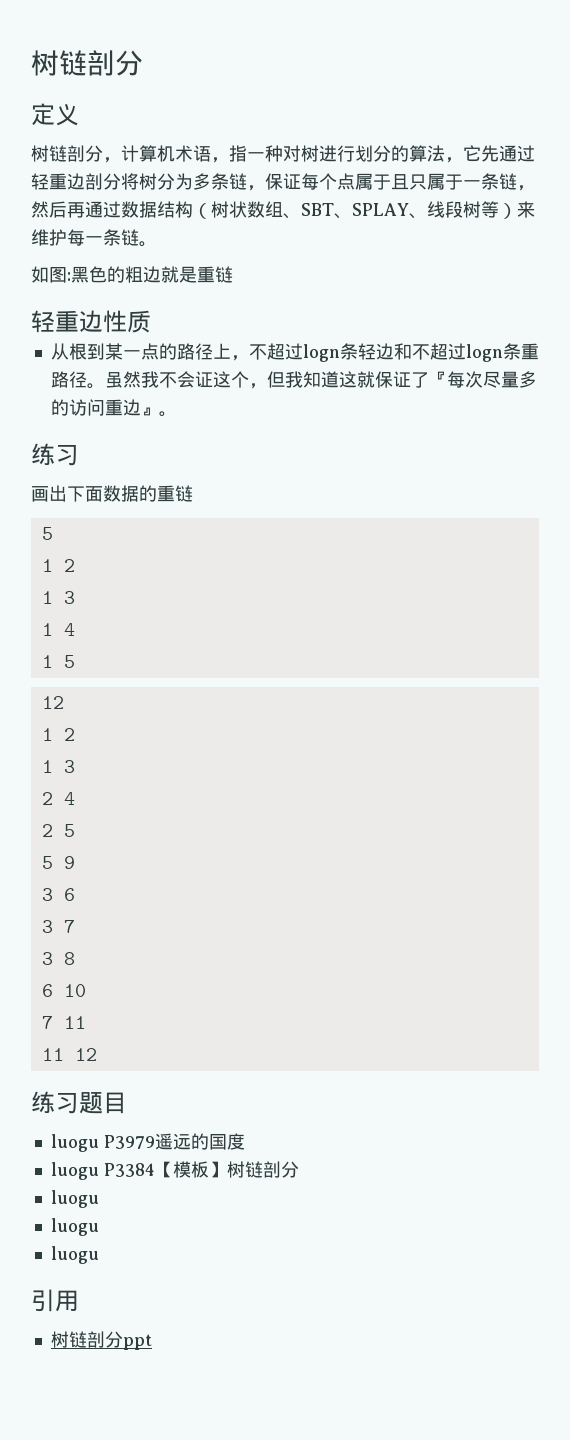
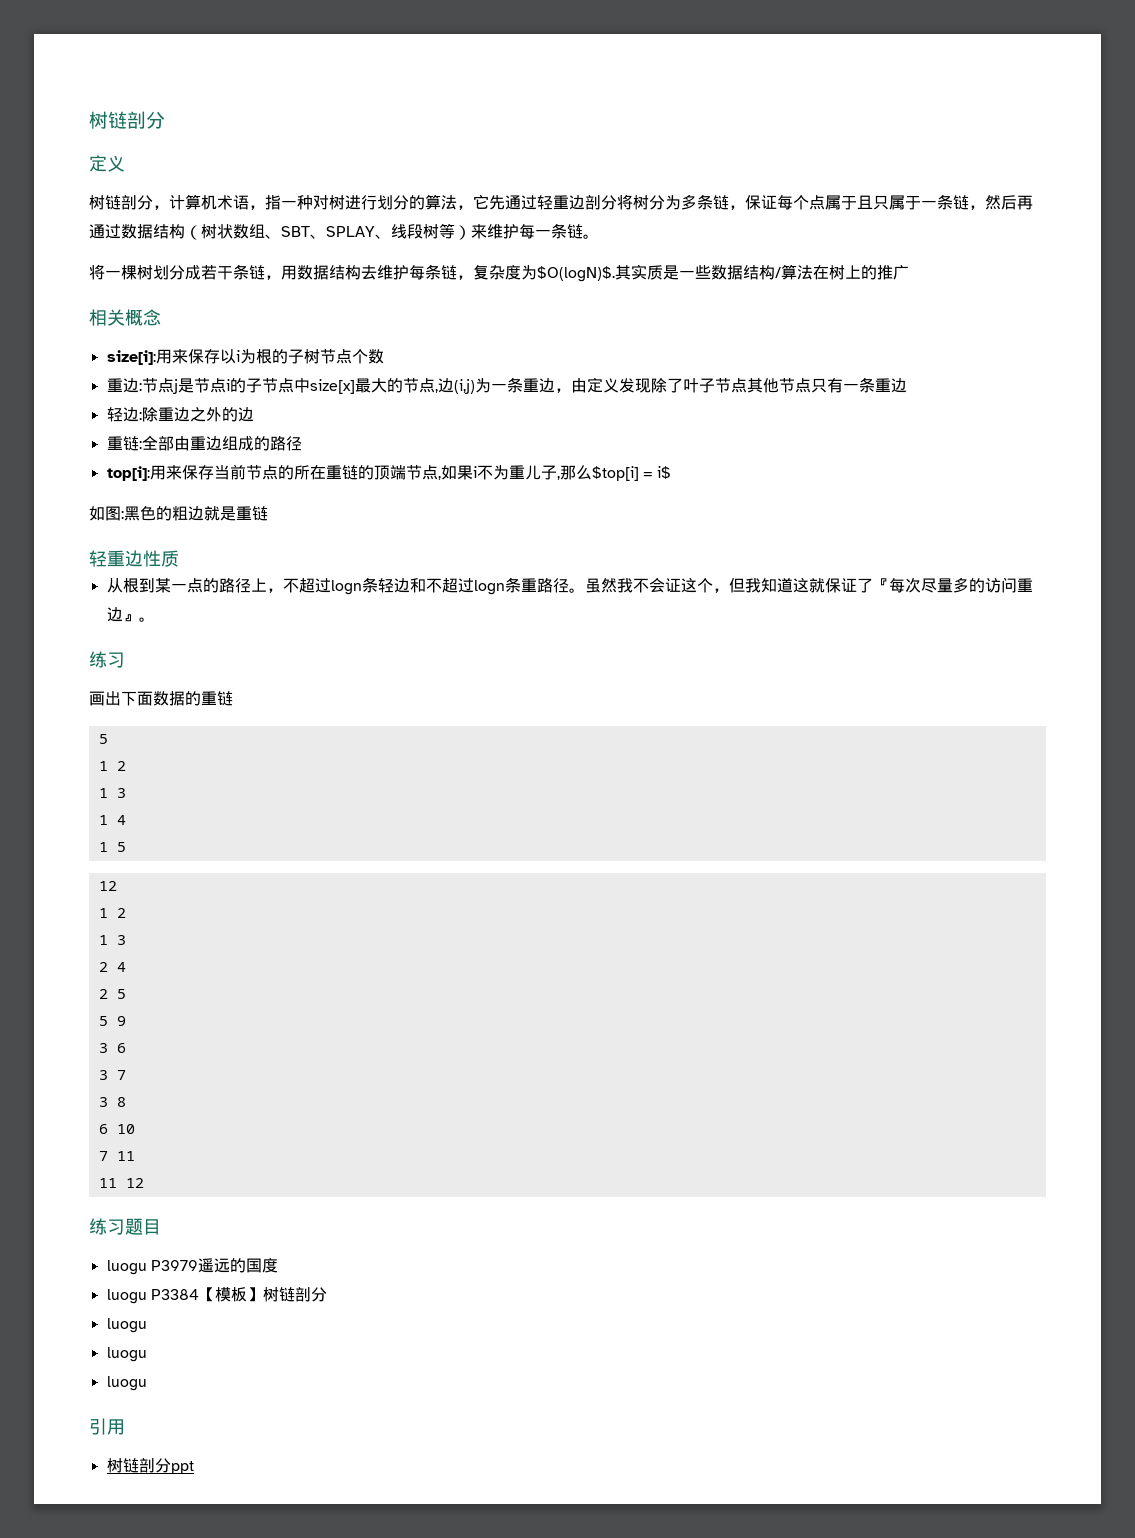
+ 将一棵树划分成若干条链，用数据结构去维护每条链，复杂度为$O(logN)$.其实质是一些数据结构/算法在树上的推广
+ 相关概念
+ size[i]:用来保存以i为根的子树节点个数
+ 重边:节点j是节点i的子节点中size[x]最大的节点,边(i,j)为一条重边，由定义发现除了叶子节点其他节点只有一条重边
+ 轻边:除重边之外的边
+ 重链:全部由重边组成的路径
+ top[i]:用来保存当前节点的所在重链的顶端节点,如果i不为重儿子,那么$top[i] = i$

